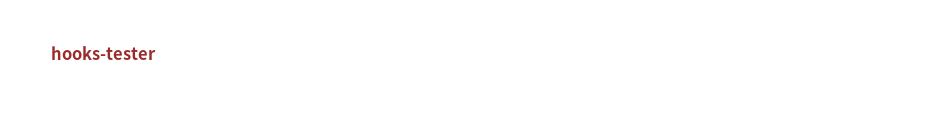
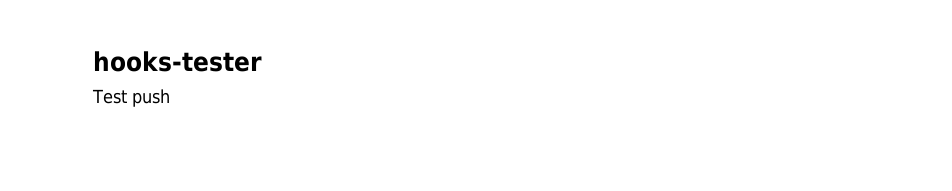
+ Test push

